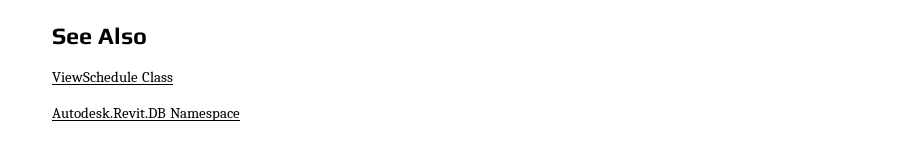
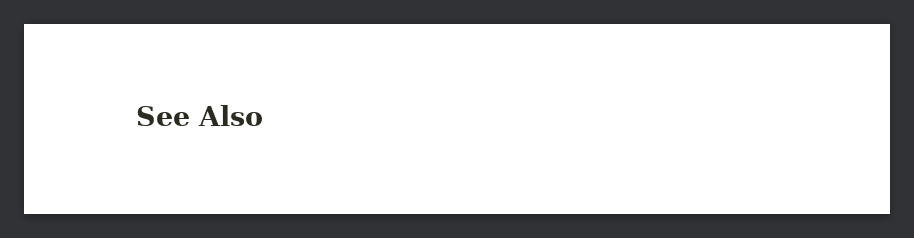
- ViewSchedule Class
- Autodesk.Revit.DB Namespace

